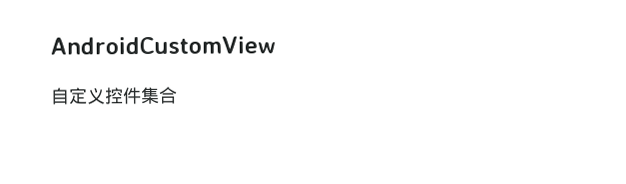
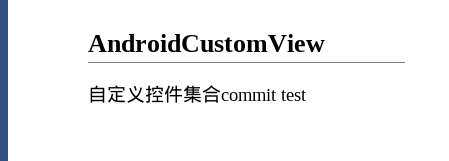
- 自定义控件集合
+ 自定义控件集合commit test

